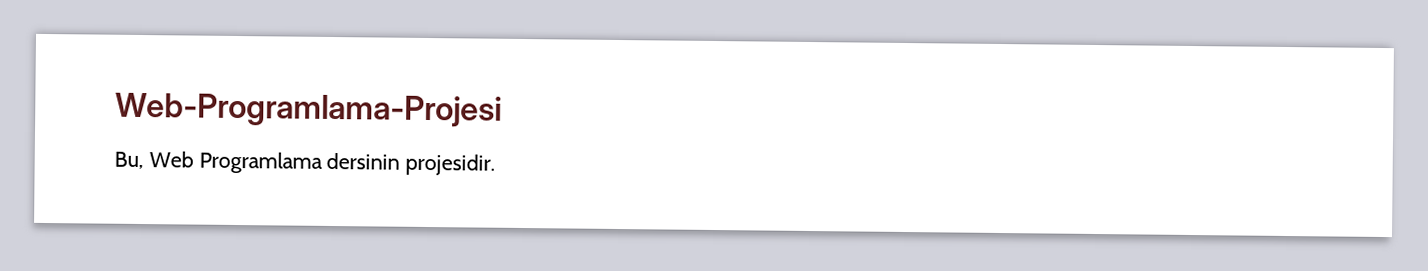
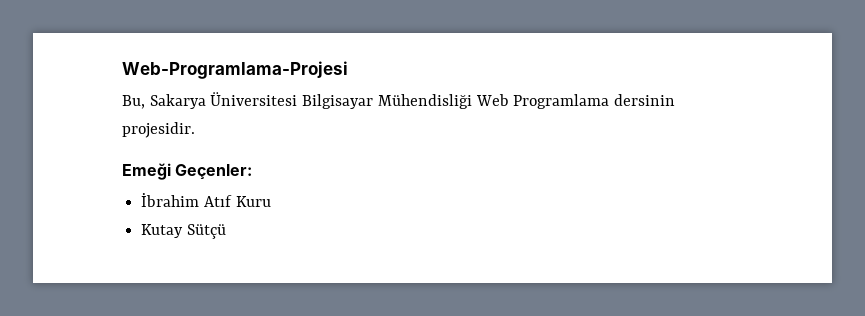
- Bu, Web Programlama dersinin projesidir.
+ Bu, Sakarya Üniversitesi Bilgisayar Mühendisliği Web Programlama dersinin projesidir.
+ Emeği Geçenler:
+ İbrahim Atıf Kuru
+ Kutay Sütçü

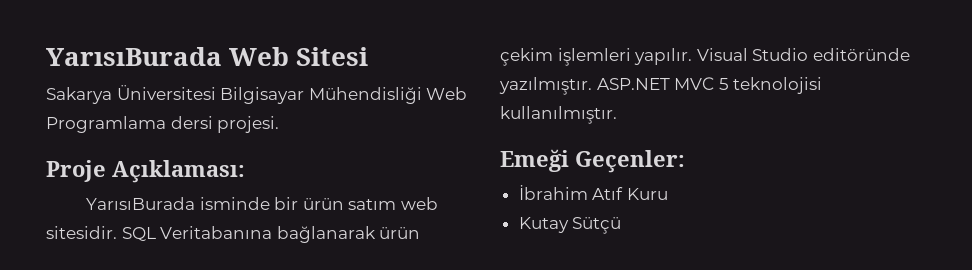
- Web-Programlama-Projesi
- Bu, Sakarya Üniversitesi Bilgisayar Mühendisliği Web Programlama dersinin projesidir.
+ YarısıBurada Web Sitesi
+ Sakarya Üniversitesi Bilgisayar Mühendisliği Web Programlama dersi projesi.
+ Proje Açıklaması:
+ YarısıBurada isminde bir ürün satım web sitesidir. SQL Veritabanına bağlanarak ürün çekim işlemleri yapılır. Visual Studio editöründe yazılmıştır. ASP.NET MVC 5 teknolojisi kullanılmıştır.

